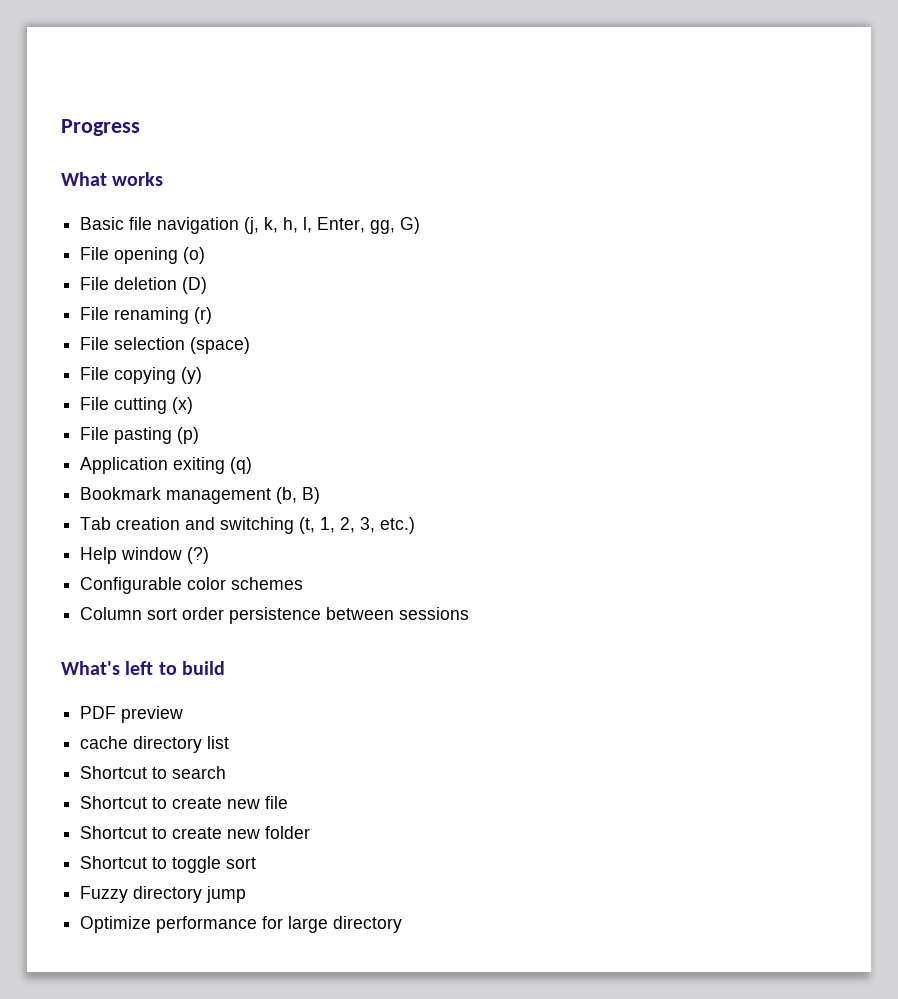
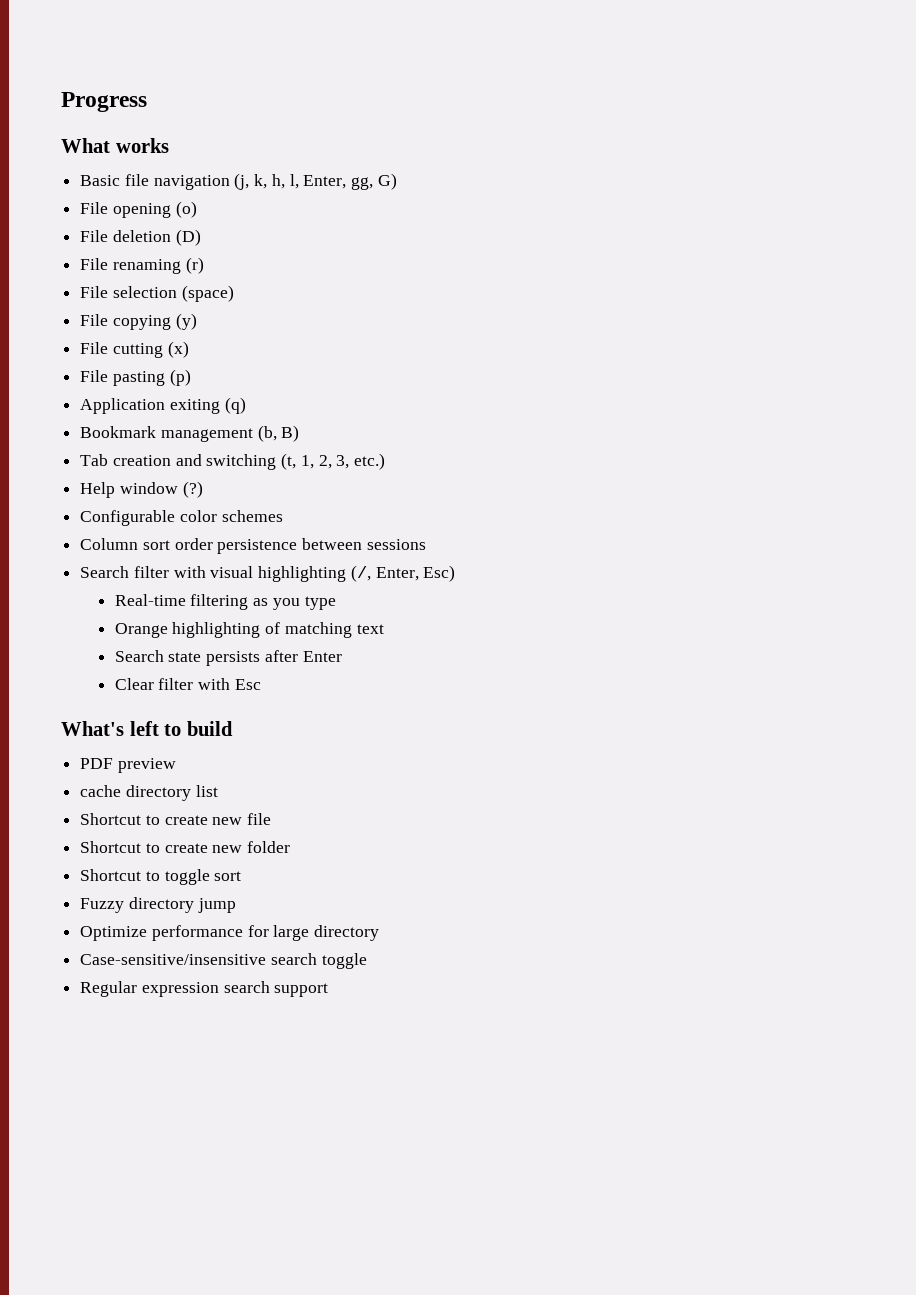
+ Search filter with visual highlighting (/, Enter, Esc)
+ Real-time filtering as you type
+ Orange highlighting of matching text
+ Search state persists after Enter
+ Clear filter with Esc
- Shortcut to search
+ Case-sensitive/insensitive search toggle
+ Regular expression search support

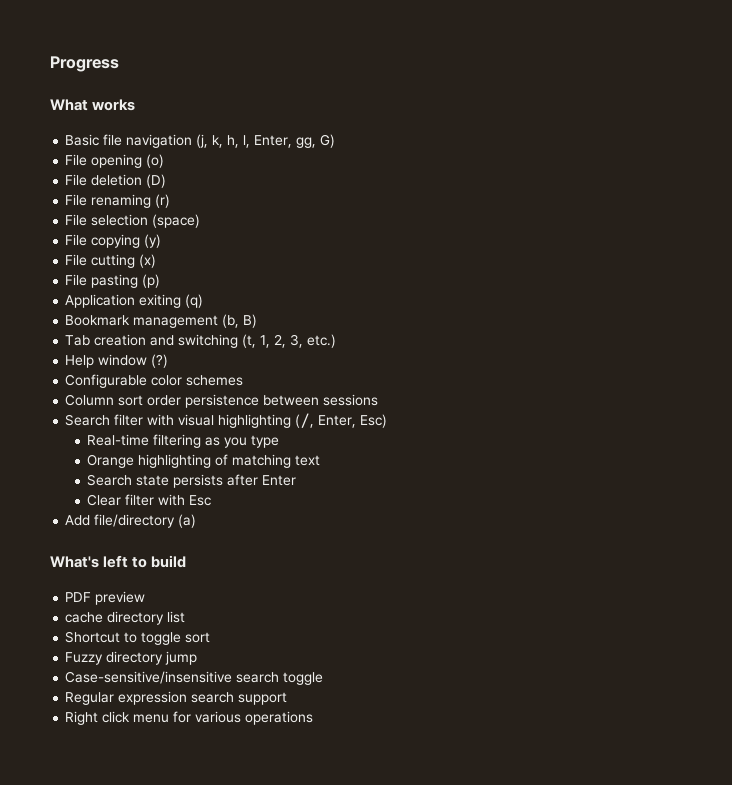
+ Add file/directory (a)
- Shortcut to create new file
- Shortcut to create new folder
- Optimize performance for large directory
+ Right click menu for various operations

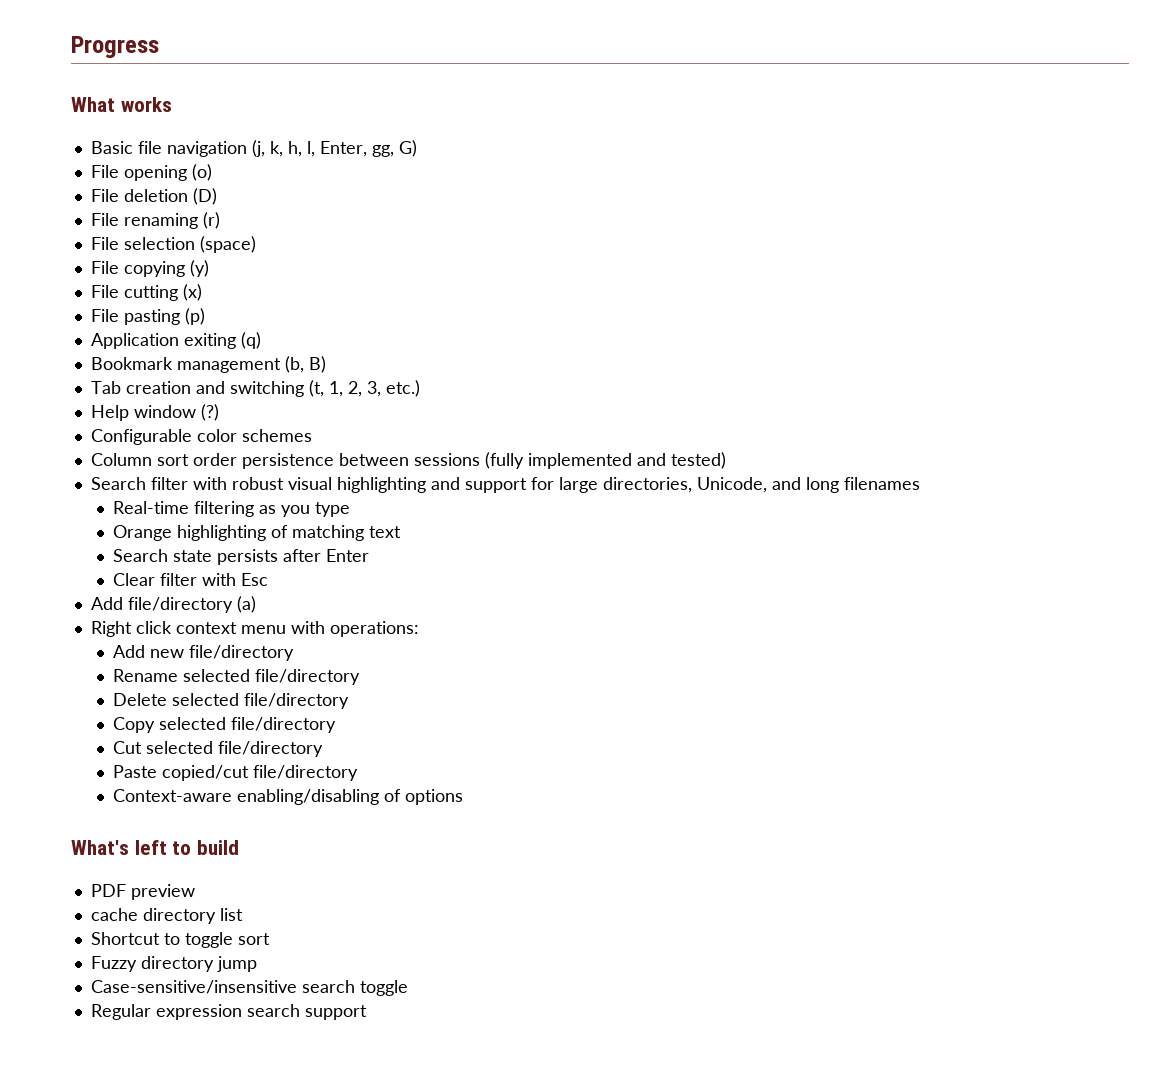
- Column sort order persistence between sessions
+ Column sort order persistence between sessions (fully implemented and tested)
- Search filter with visual highlighting (/, Enter, Esc)
+ Search filter with robust visual highlighting and support for large directories, Unicode, and long filenames
+ Right click context menu with operations:
+ Add new file/directory
+ Rename selected file/directory
+ Delete selected file/directory
+ Copy selected file/directory
+ Cut selected file/directory
+ Paste copied/cut file/directory
+ Context-aware enabling/disabling of options
- Right click menu for various operations

